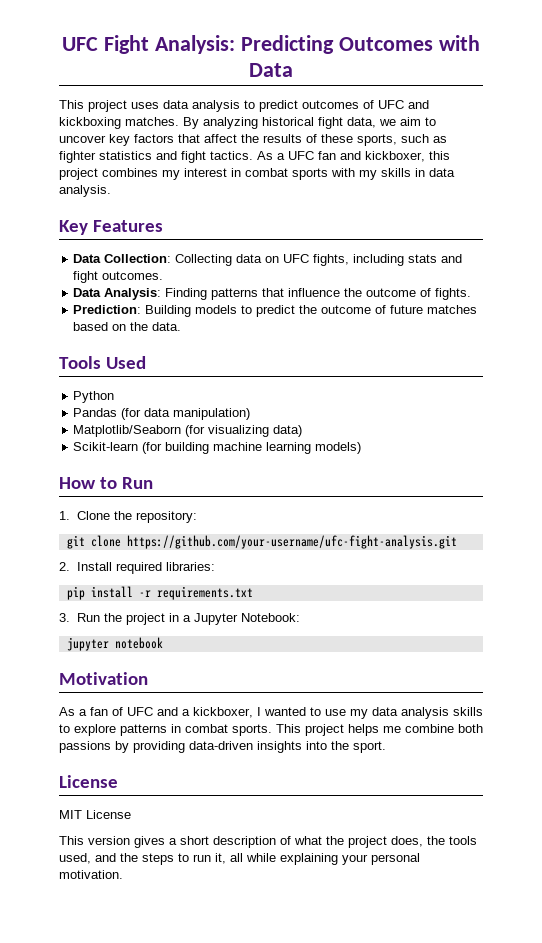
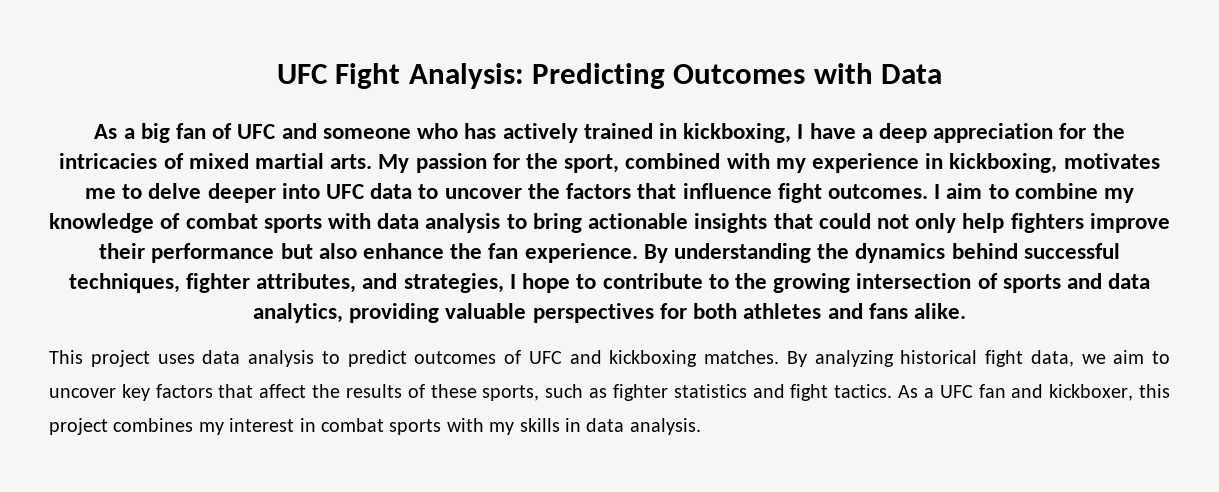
+ As a big fan of UFC and someone who has actively trained in kickboxing, I have a deep appreciation for the intricacies of mixed martial arts. My passion for the sport, combined with my experience in kickboxing, motivates me to delve deeper into UFC data to uncover the factors that influence fight outcomes. I aim to combine my knowledge of combat sports with data analysis to bring actionable insights that could not only help fighters improve their performance but also enhance the fan experience. By understanding the dynamics behind successful techniques, fighter attributes, and strategies, I hope to contribute to the growing intersection of sports and data analytics, providing valuable perspectives for both athletes and fans alike.
- Key Features
- Data Collection: Collecting data on UFC fights, including stats and fight outcomes.
- Data Analysis: Finding patterns that influence the outcome of fights.
- Prediction: Building models to predict the outcome of future matches based on the data.
- Tools Used
- Python
- Pandas (for data manipulation)
- Matplotlib/Seaborn (for visualizing data)
- Scikit-learn (for building machine learning models)
- How to Run
- 1. Clone the repository:
- git clone https://github.com/your-username/ufc-fight-analysis.git
- 2. Install required libraries:
- pip install -r requirements.txt
- 3. Run the project in a Jupyter Notebook:
- jupyter notebook
- Motivation
- As a fan of UFC and a kickboxer, I wanted to use my data analysis skills to explore patterns in combat sports. This project helps me combine both passions by providing data-driven insights into the sport.
- License
- MIT License
- This version gives a short description of what the project does, the tools used, and the steps to run it, all while explaining your personal motivation.

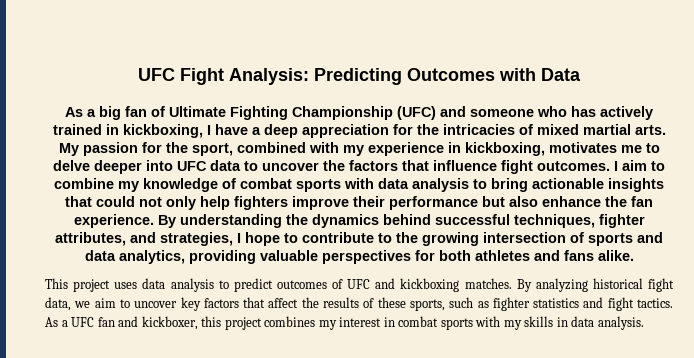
- As a big fan of UFC and someone who has actively trained in kickboxing, I have a deep appreciation for the intricacies of mixed martial arts. My passion for the sport, combined with my experience in kickboxing, motivates me to delve deeper into UFC data to uncover the factors that influence fight outcomes.
+ As a big fan of Ultimate Fighting Championship (UFC) and someone who has actively trained in kickboxing, I have a deep appreciation for the intricacies of mixed martial arts. My passion for the sport, combined with my experience in kickboxing, motivates me to delve deeper into UFC data to uncover the factors that influence fight outcomes.

